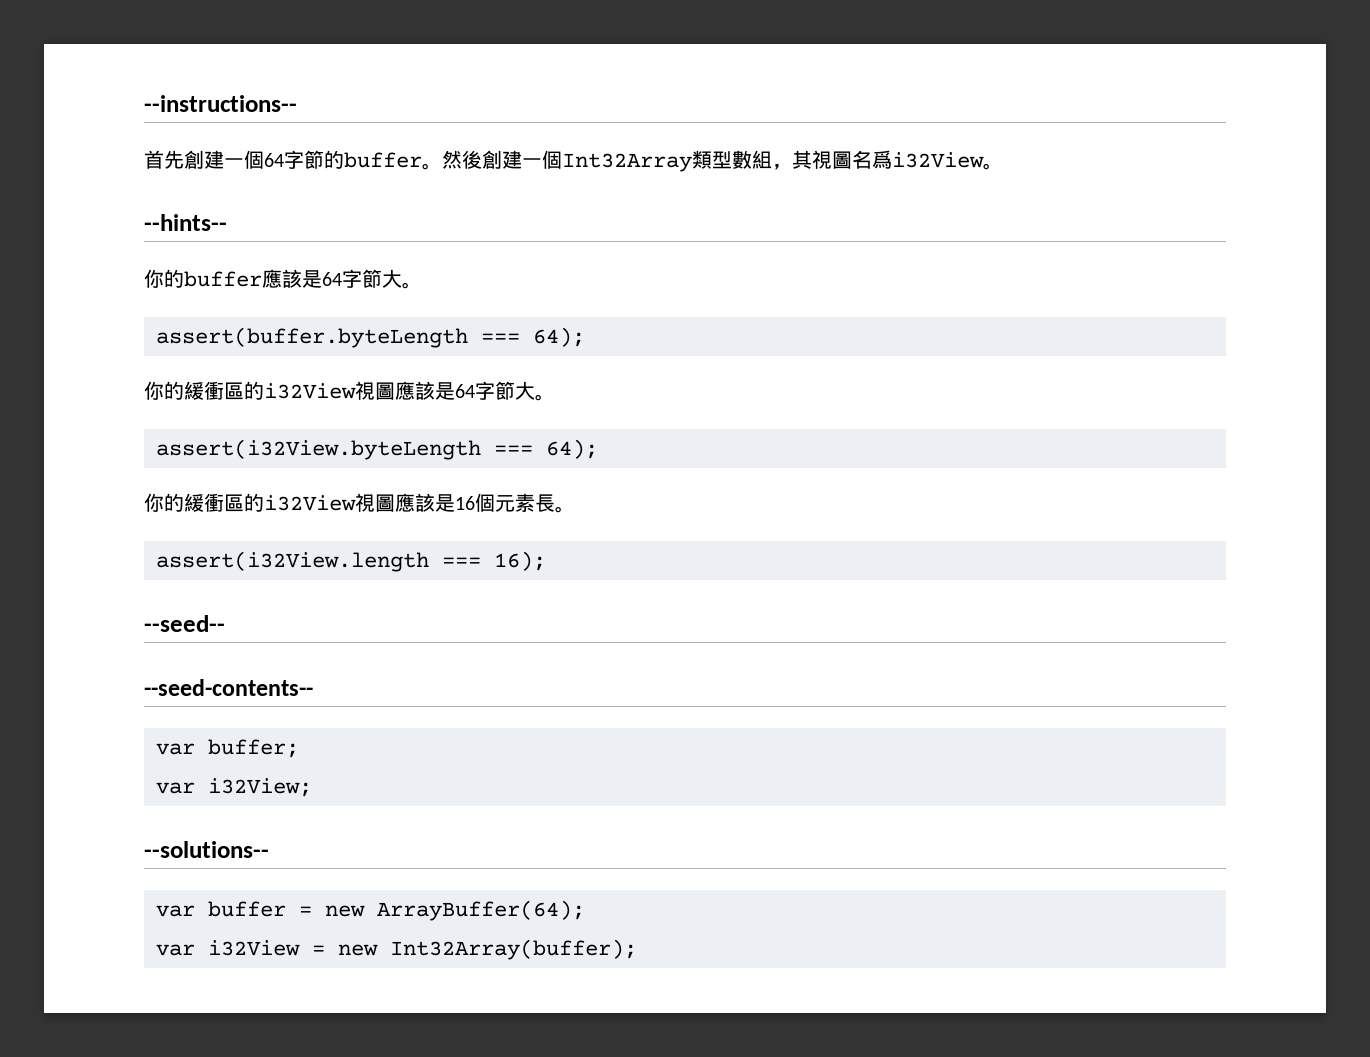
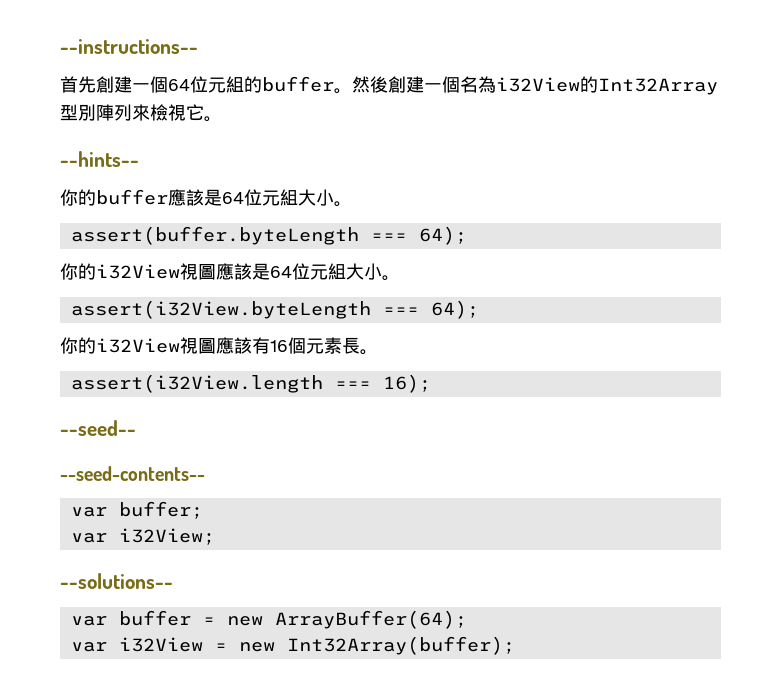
- 首先創建一個64字節的buffer。
+ 首先創建一個64位元組的buffer。
- 然後創建一個Int32Array類型數組，其視圖名爲i32View。
+ 然後創建一個名為i32View的Int32Array型別陣列來檢視它。
- 你的buffer應該是64字節大。
+ 你的buffer應該是64位元組大小。
- 你的緩衝區的i32View視圖應該是64字節大。
+ 你的i32View視圖應該是64位元組大小。
- 你的緩衝區的i32View視圖應該是16個元素長。
+ 你的i32View視圖應該有16個元素長。

